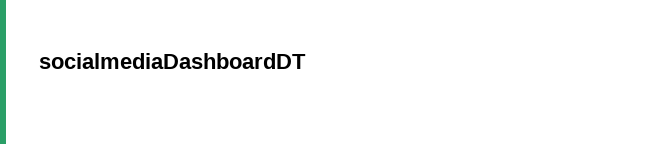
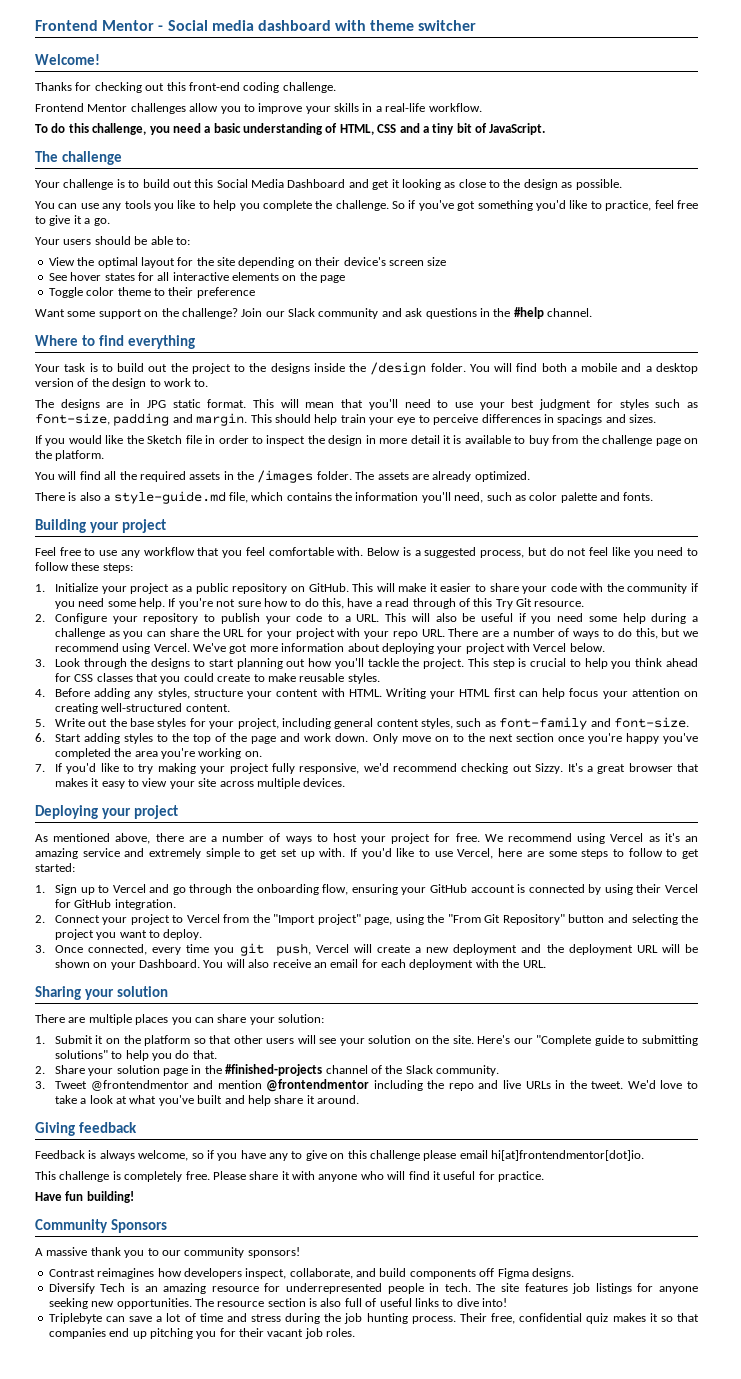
- socialmediaDashboardDT
+ Frontend Mentor - Social media dashboard with theme switcher
+ Welcome!
+ Thanks for checking out this front-end coding challenge.
+ Frontend Mentor challenges allow you to improve your skills in a real-life workflow.
+ To do this challenge, you need a basic understanding of HTML, CSS and a tiny bit of JavaScript.
+ The challenge
+ Your challenge is to build out this Social Media Dashboard and get it looking as close to the design as possible.
+ You can use any tools you like to help you complete the challenge. So if you've got something you'd like to practice, feel free to give it a go.
+ Your users should be able to:
+ View the optimal layout for the site depending on their device's screen size
+ See hover states for all interactive elements on the page
+ Toggle color theme to their preference
+ Want some support on the challenge? Join our Slack community and ask questions in the #help channel.
+ Where to find everything
+ Your task is to build out the project to the designs inside the /design folder. You will find both a mobile and a desktop version of the design to work to.
+ The designs are in JPG static format. This will mean that you'll need to use your best judgment for styles such as font-size, padding and margin. This should help train your eye to perceive differences in spacings and sizes.
+ If you would like the Sketch file in order to inspect the design in more detail it is available to buy from the challenge page on the platform.
+ You will find all the required assets in the /images folder. The assets are already optimized.
+ There is also a style-guide.md file, which contains the information you'll need, such as color palette and fonts.
+ Building your project
+ Feel free to use any workflow that you feel comfortable with. Below is a suggested process, but do not feel like you need to follow these steps:
+ 1. Initialize your project as a public repository on GitHub. This will make it easier to share your code with the community if you need some help. If you're not sure how to do this, have a read through of this Try Git resource.
+ 2. Configure your repository to publish your code to a URL. This will also be useful if you need some help during a challenge as you can share the URL for your project with your repo URL. There are a number of ways to do this, but we recommend using Vercel. We've got more information about deploying your project with Vercel below.
+ 3. Look through the designs to start planning out how you'll tackle the project. This step is crucial to help you think ahead for CSS classes that you could create to make reusable styles.
+ 4. Before adding any styles, structure your content with HTML. Writing your HTML first can help focus your attention on creating well-structured content.
+ 5. Write out the base styles for your project, including general content styles, such as font-family and font-size.
+ 6. Start adding styles to the top of the page and work down. Only move on to the next section once you're happy you've completed the area you're working on.
+ 7. If you'd like to try making your project fully responsive, we'd recommend checking out Sizzy. It's a great browser that makes it easy to view your site across multiple devices.
+ Deploying your project
+ As mentioned above, there are a number of ways to host your project for free. We recommend using Vercel as it's an amazing service and extremely simple to get set up with. If you'd like to use Vercel, here are some steps to follow to get started:
+ 1. Sign up to Vercel and go through the onboarding flow, ensuring your GitHub account is connected by using their Vercel for GitHub integration.
+ 2. Connect your project to Vercel from the "Import project" page, using the "From Git Repository" button and selecting the project you want to deploy.
+ 3. Once connected, every time you git push, Vercel will create a new deployment and the deployment URL will be shown on your Dashboard. You will also receive an email for each deployment with the URL.
+ Sharing your solution
+ There are multiple places you can share your solution:
+ 1. Submit it on the platform so that other users will see your solution on the site. Here's our "Complete guide to submitting solutions" to help you do that.
+ 2. Share your solution page in the #finished-projects channel of the Slack community.
+ 3. Tweet @frontendmentor and mention @frontendmentor including the repo and live URLs in the tweet. We'd love to take a look at what you've built and help share it around.
+ Giving feedback
+ Feedback is always welcome, so if you have any to give on this challenge please email hi[at]frontendmentor[dot]io.
+ This challenge is completely free. Please share it with anyone who will find it useful for practice.
+ Have fun building!
+ Community Sponsors
+ A massive thank you to our community sponsors!
+ Contrast reimagines how developers inspect, collaborate, and build components off Figma designs.
+ Diversify Tech is an amazing resource for underrepresented people in tech. The site features job listings for anyone seeking new opportunities. The resource section is also full of useful links to dive into!
+ Triplebyte can save a lot of time and stress during the job hunting process. Their free, confidential quiz makes it so that companies end up pitching you for their vacant job roles.

